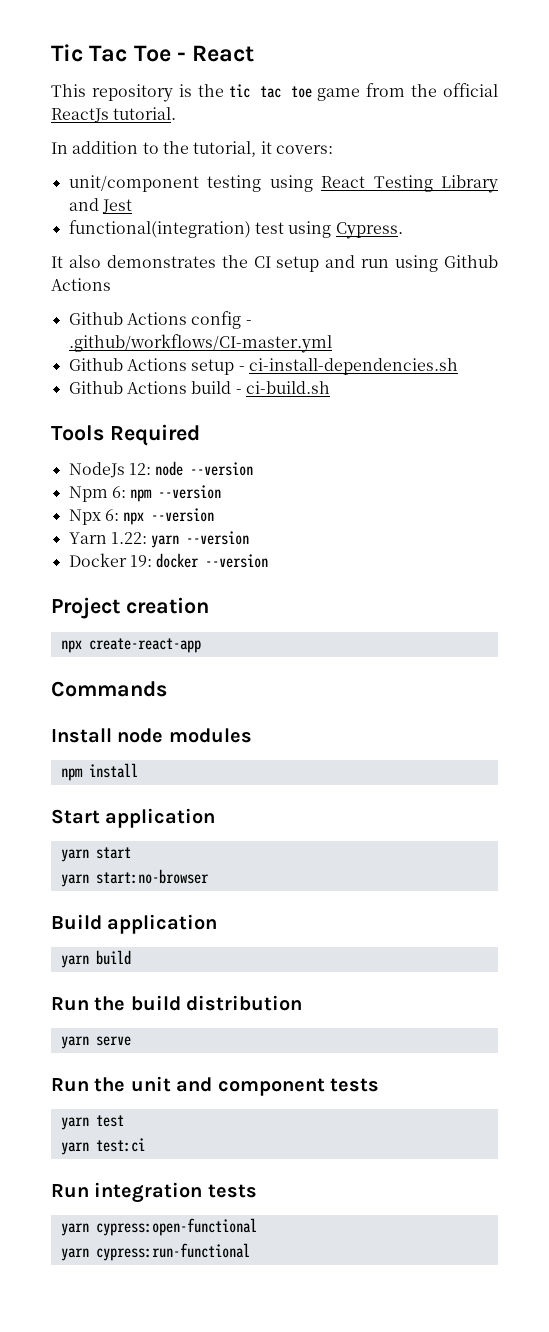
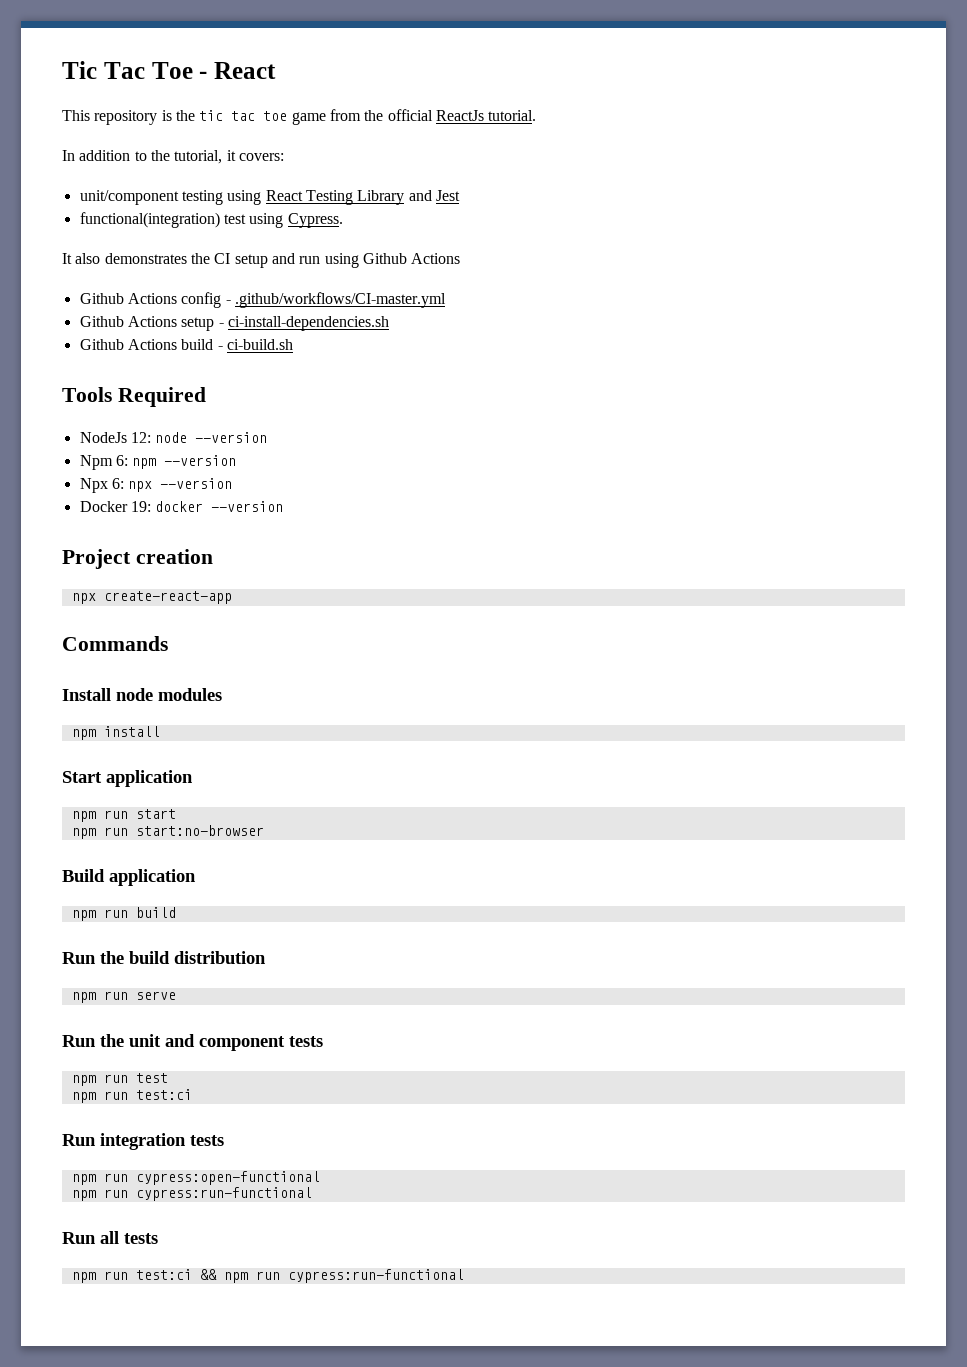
- Yarn 1.22: yarn --version
- yarn start
+ npm run start
- yarn start:no-browser
+ npm run start:no-browser
- yarn build
+ npm run build
- yarn serve
+ npm run serve
- yarn test
- yarn test:ci
+ npm run test
+ npm run test:ci
- yarn cypress:open-functional
- yarn cypress:run-functional
+ npm run cypress:open-functional
+ npm run cypress:run-functional
+ Run all tests
+ npm run test:ci && npm run cypress:run-functional

